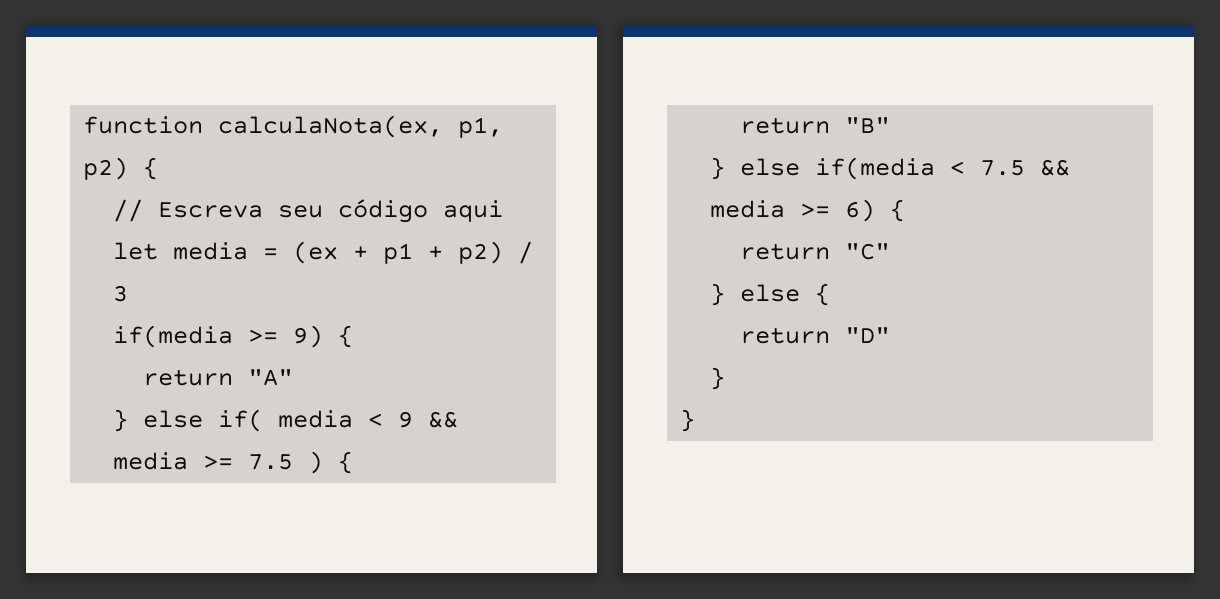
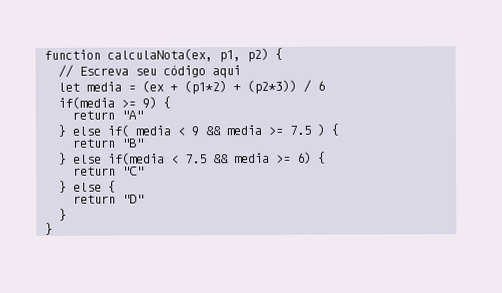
- let media = (ex + p1 + p2) / 3
+ let media = (ex + (p1*2) + (p2*3)) / 6

